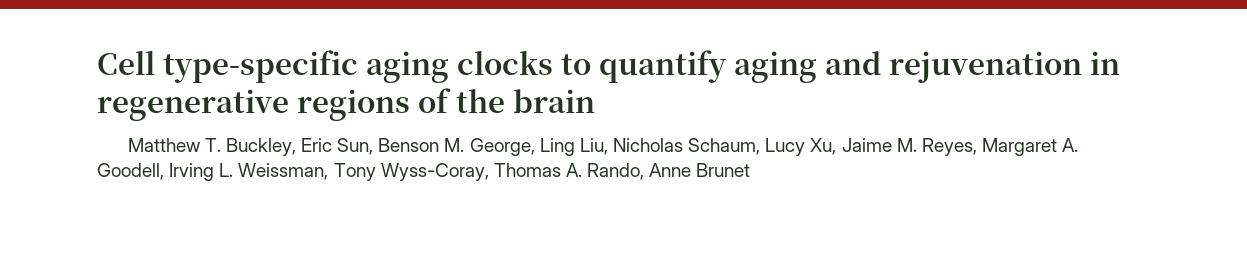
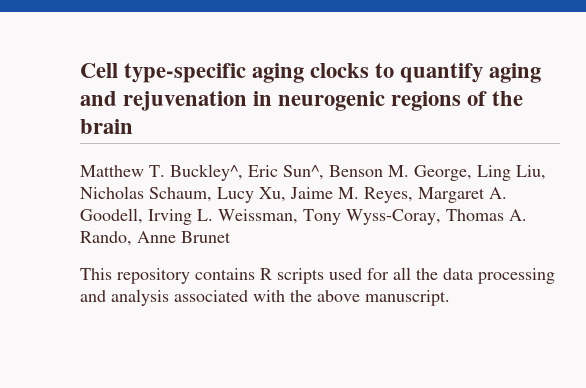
- Cell type-specific aging clocks to quantify aging and rejuvenation in regenerative regions of the brain
+ Cell type-specific aging clocks to quantify aging and rejuvenation in neurogenic regions of the brain
- Matthew T. Buckley, Eric Sun, Benson M. George, Ling Liu, Nicholas Schaum, Lucy Xu, Jaime M. Reyes, Margaret A. Goodell, Irving L. Weissman, Tony Wyss-Coray, Thomas A. Rando, Anne Brunet
+ Matthew T. Buckley^, Eric Sun^, Benson M. George, Ling Liu, Nicholas Schaum, Lucy Xu, Jaime M. Reyes, Margaret A. Goodell, Irving L. Weissman, Tony Wyss-Coray, Thomas A. Rando, Anne Brunet
+ This repository contains R scripts used for all the data processing and analysis associated with the above manuscript.

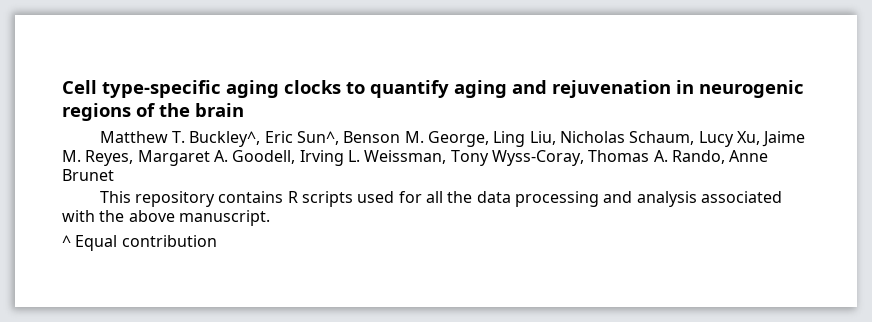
+ ^ Equal contribution

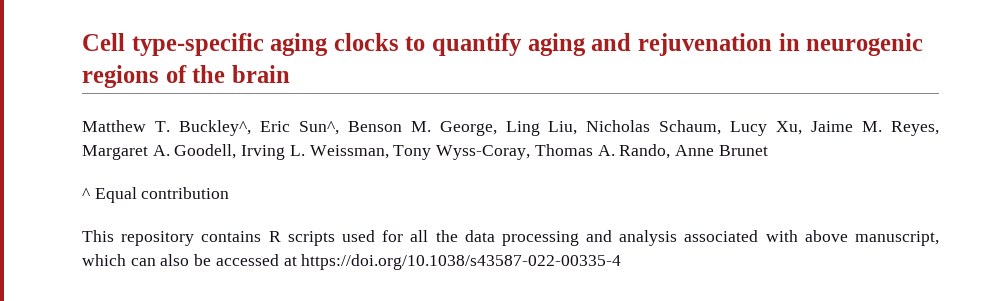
+ ^ Equal contribution
- This repository contains R scripts used for all the data processing and analysis associated with the above manuscript.
- ^ Equal contribution
+ This repository contains R scripts used for all the data processing and analysis associated with above manuscript, which can also be accessed at https://doi.org/10.1038/s43587-022-00335-4

